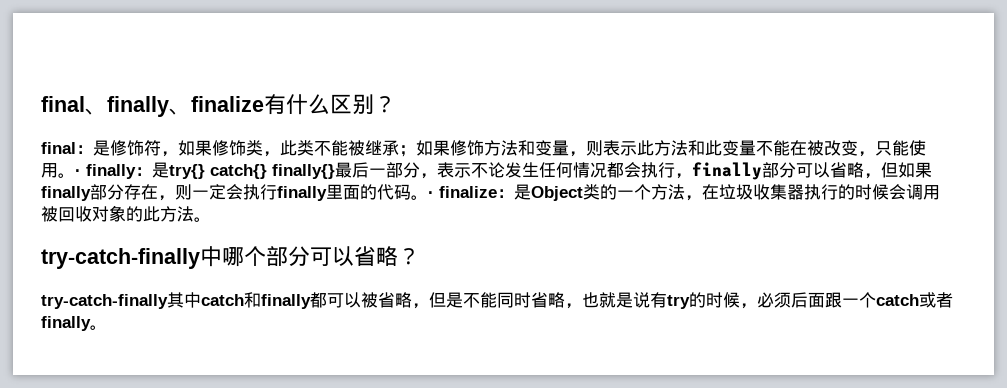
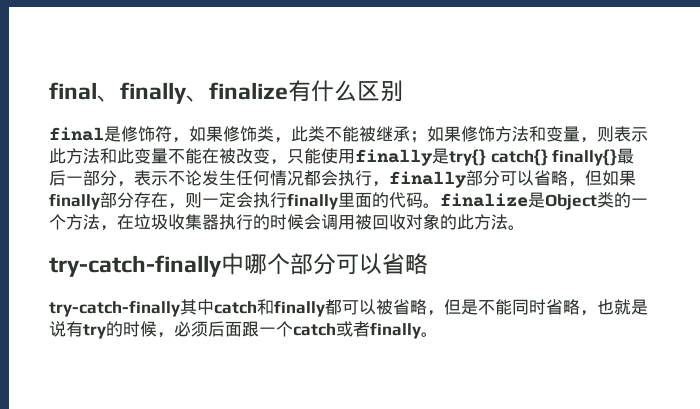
- final、finally、finalize有什么区别？
- final：是修饰符，如果修饰类，此类不能被继承；
+ final、finally、finalize有什么区别
+ final是修饰符，如果修饰类，此类不能被继承；
- 如果修饰方法和变量，则表示此方法和此变量不能在被改变，只能使用。· finally：是try{} catch{} finally{}最后一部分，表示不论发生任何情况都会执行，finally部分可以省略，但如果finally部分存在，则一定会执行finally里面的代码。· finalize：是Object类的一个方法，在垃圾收集器执行的时候会调用被回收对象的此方法。
+ 如果修饰方法和变量，则表示此方法和此变量不能在被改变，只能使用finally是try{} catch{} finally{}最后一部分，表示不论发生任何情况都会执行，finally部分可以省略，但如果finally部分存在，则一定会执行finally里面的代码。finalize是Object类的一个方法，在垃圾收集器执行的时候会调用被回收对象的此方法。
- try-catch-finally中哪个部分可以省略？
+ try-catch-finally中哪个部分可以省略

